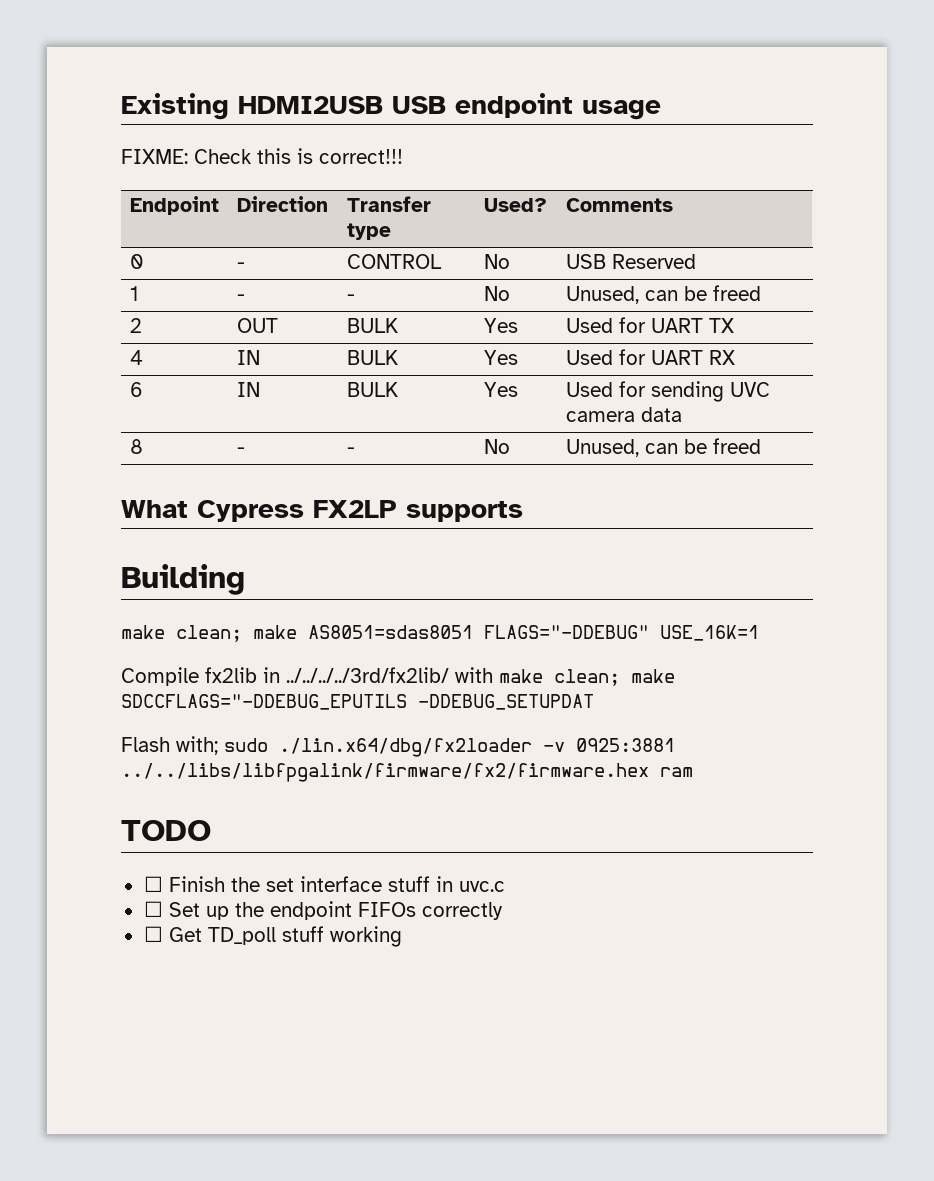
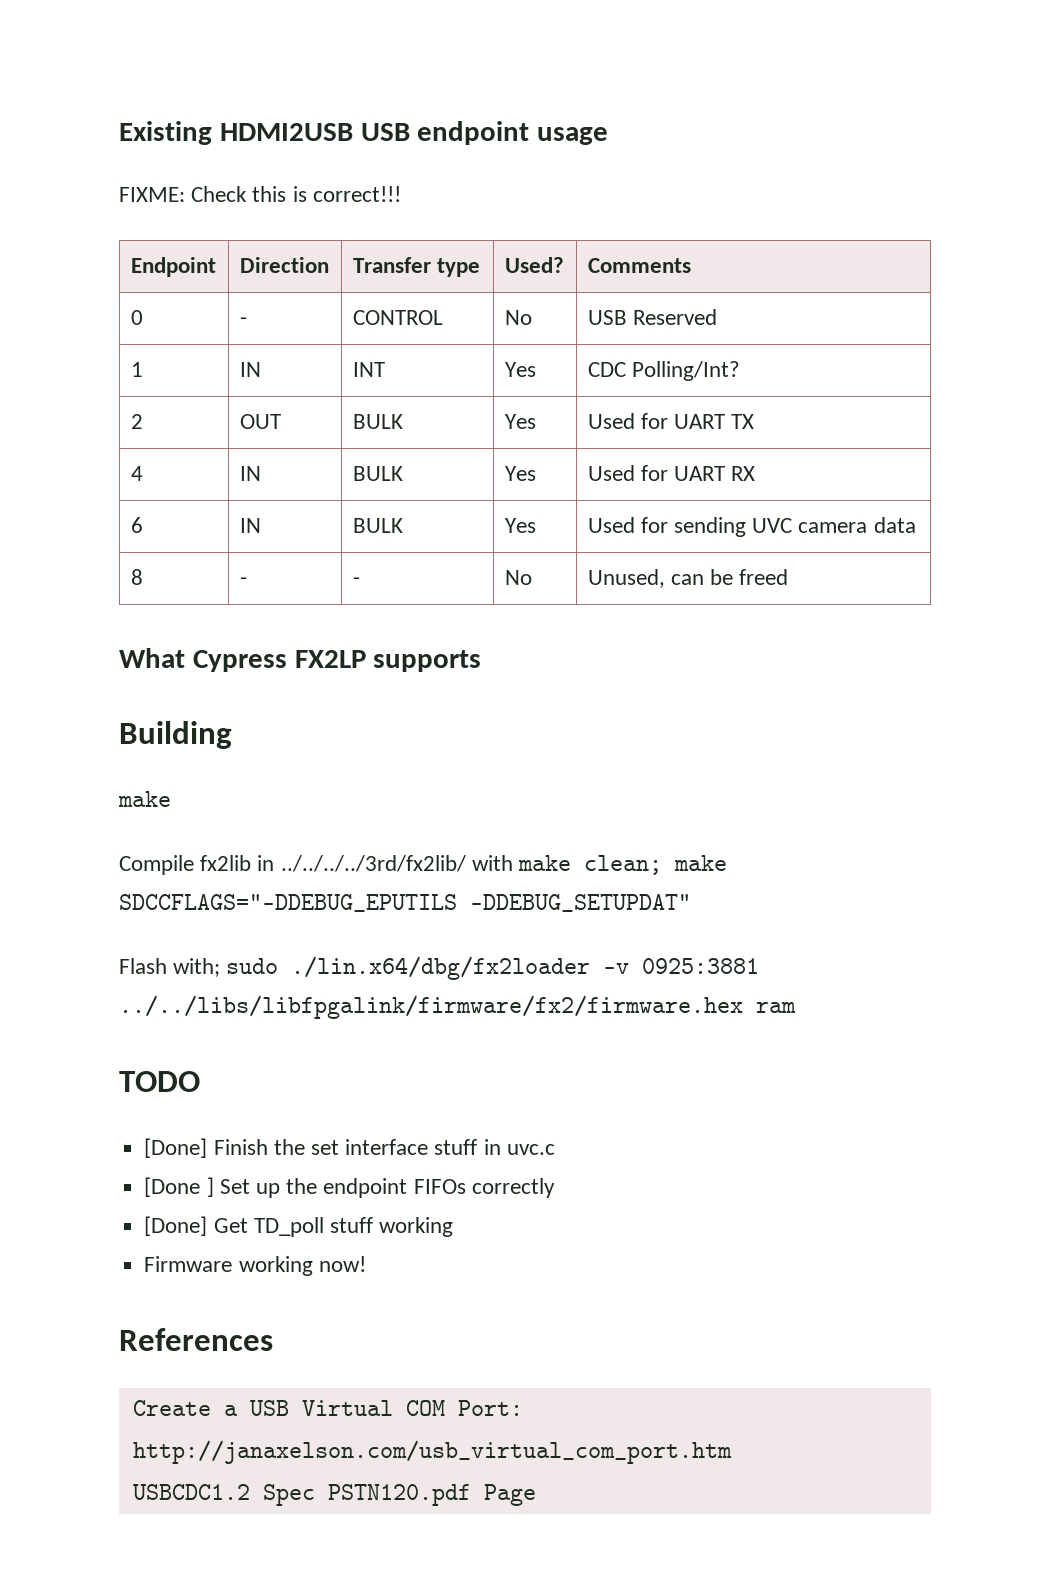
- 1 | - | - | No | Unused, can be freed
+ 1 | IN | INT | Yes | CDC Polling/Int?
  Building
- make clean; make AS8051=sdas8051 FLAGS="-DDEBUG" USE_16K=1
+ make
- Compile fx2lib in ../../../../3rd/fx2lib/ with make clean; make SDCCFLAGS="-DDEBUG_EPUTILS -DDEBUG_SETUPDAT
+ Compile fx2lib in ../../../../3rd/fx2lib/ with make clean; make SDCCFLAGS="-DDEBUG_EPUTILS -DDEBUG_SETUPDAT"
- ☐ Finish the set interface stuff in uvc.c
+ [Done] Finish the set interface stuff in uvc.c
- ☐ Set up the endpoint FIFOs correctly
+ [Done ] Set up the endpoint FIFOs correctly
- ☐ Get TD_poll stuff working
+ [Done] Get TD_poll stuff working
+ Firmware working now!
+ References
+ Create a USB Virtual COM Port: http://janaxelson.com/usb_virtual_com_port.htm
+ USBCDC1.2 Spec PSTN120.pdf Page

